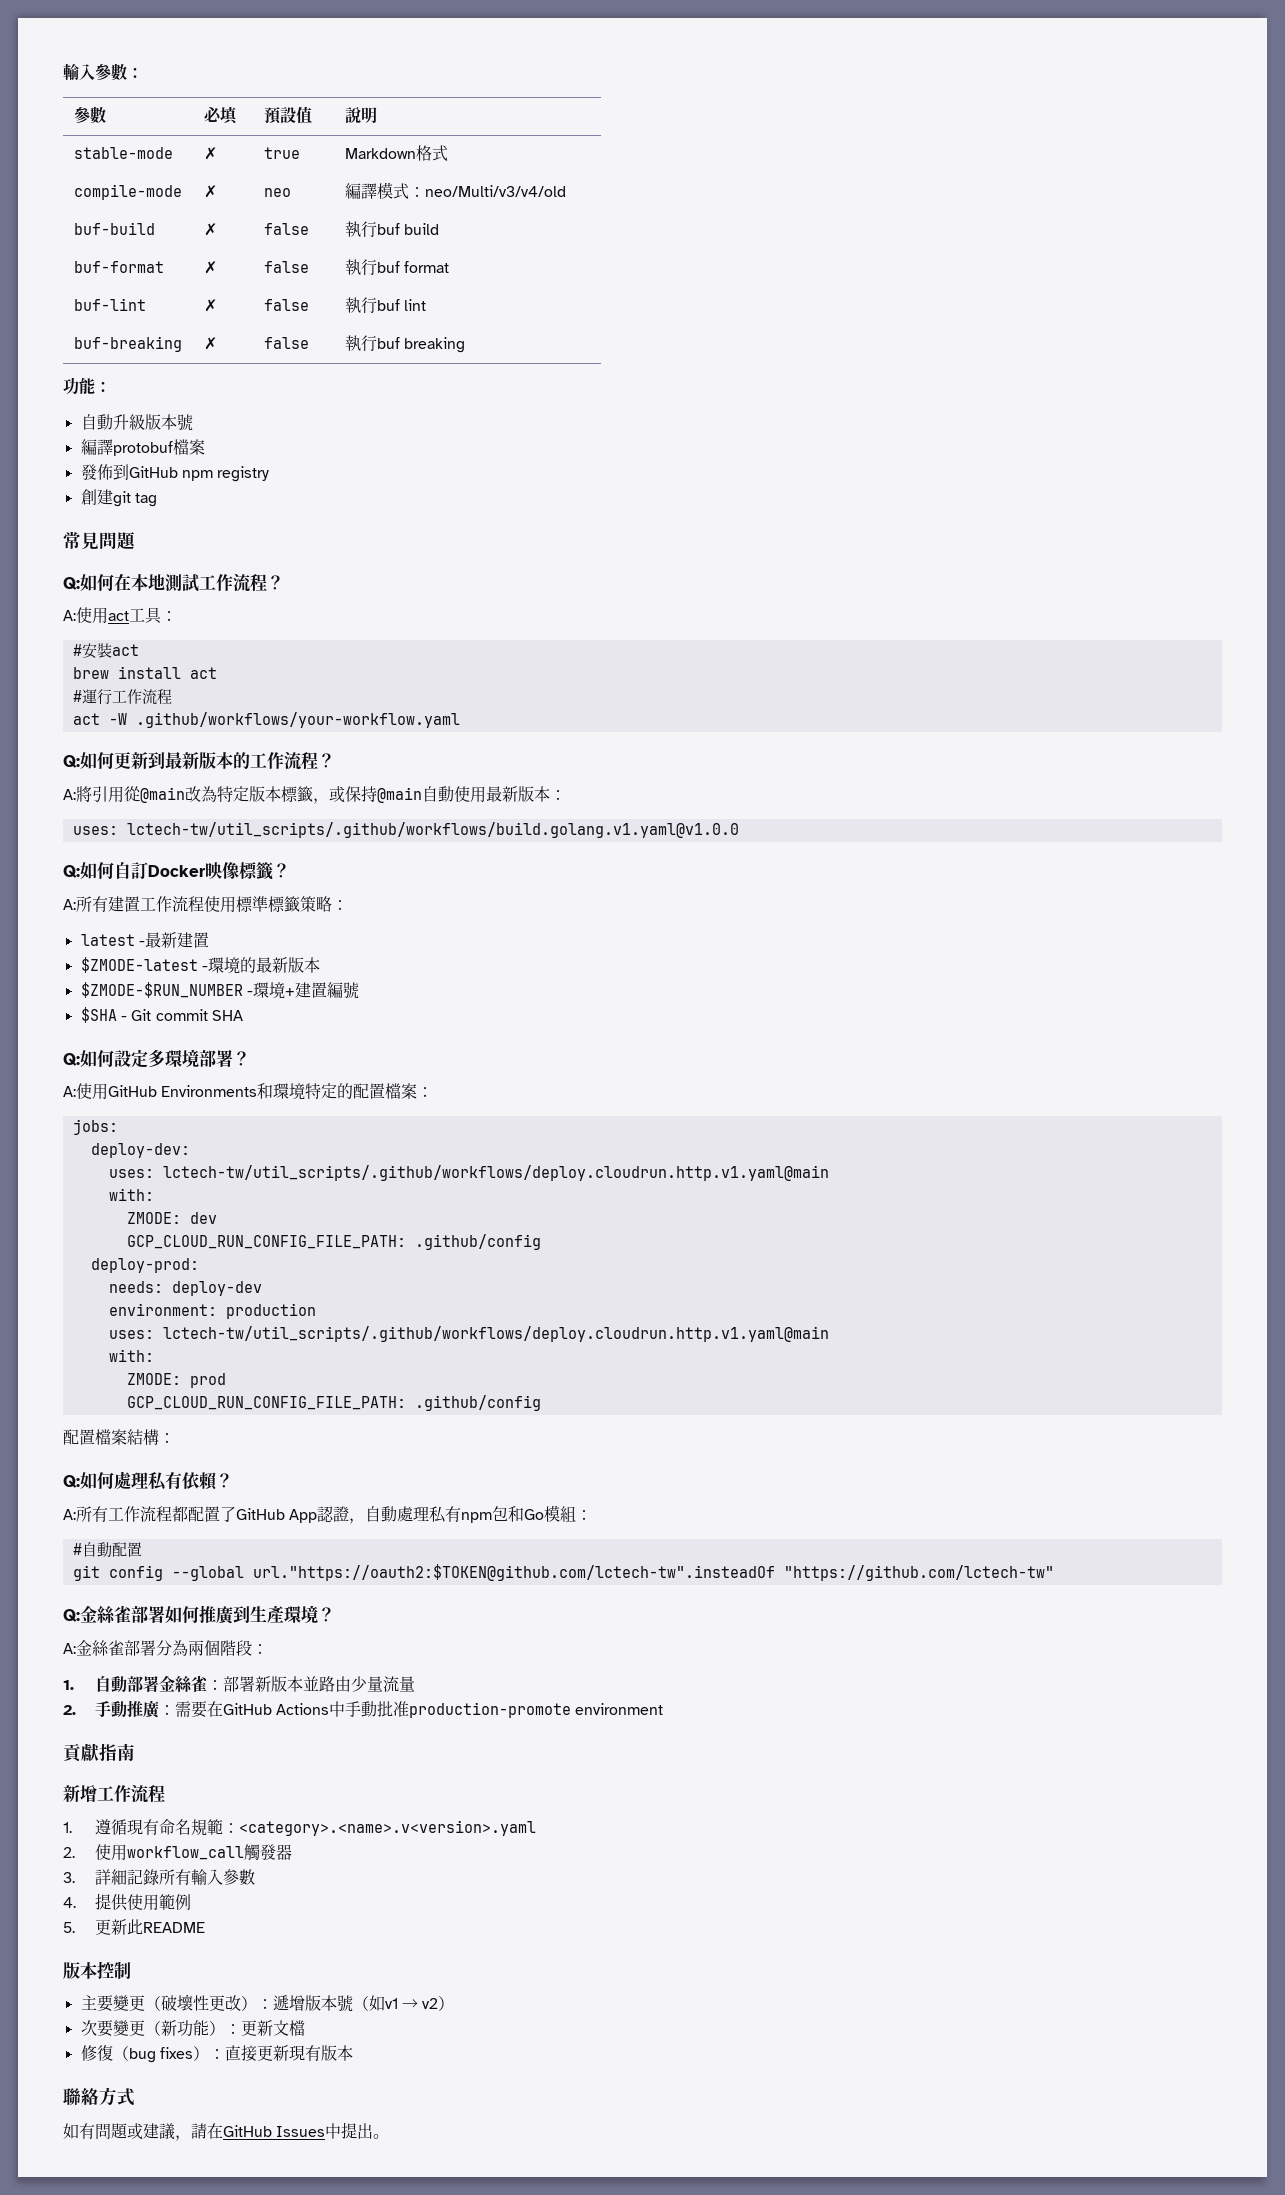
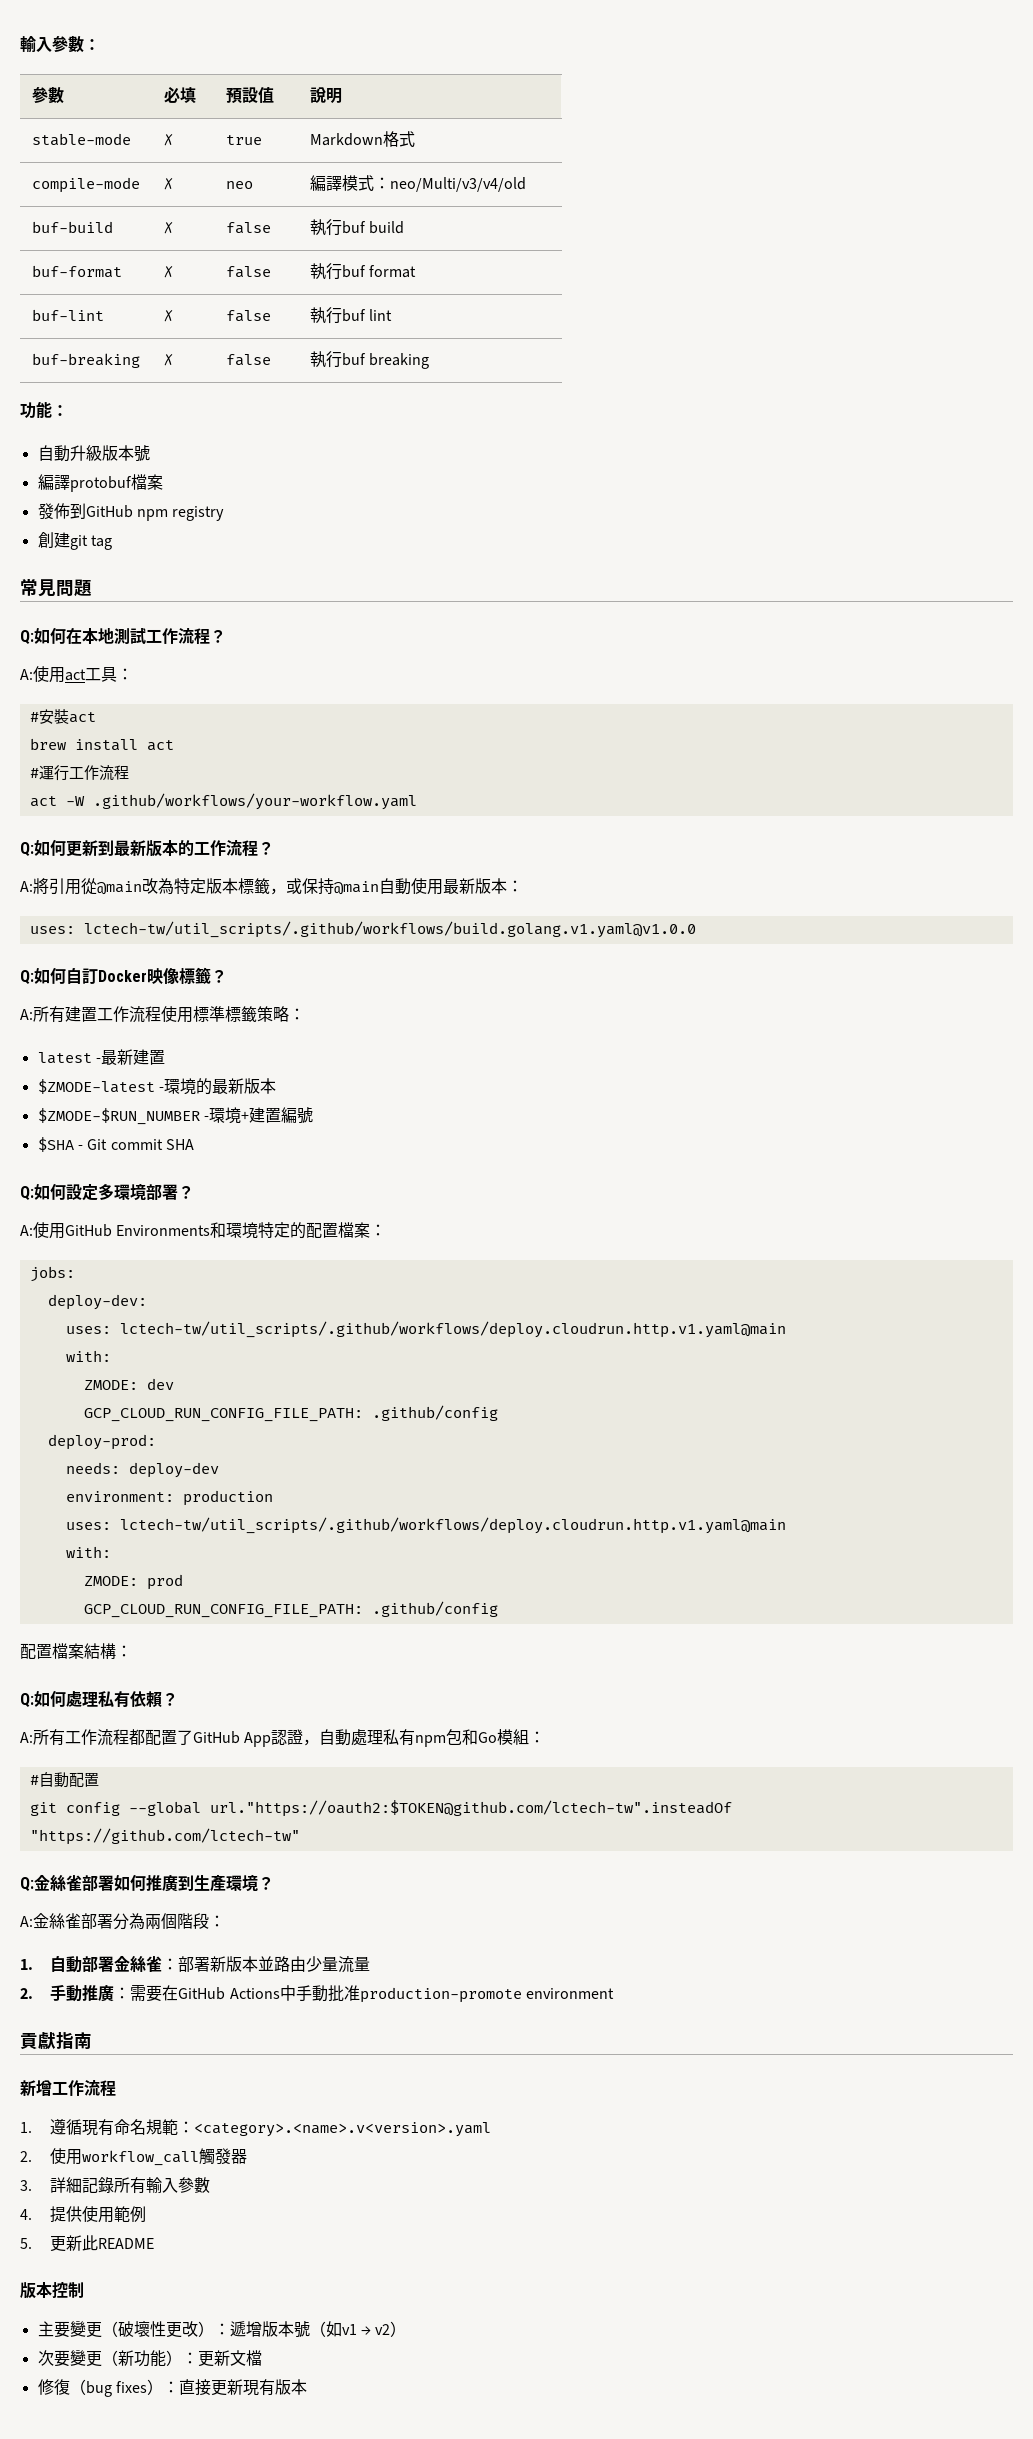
- 聯絡方式
- 如有問題或建議，請在GitHub Issues中提出。

